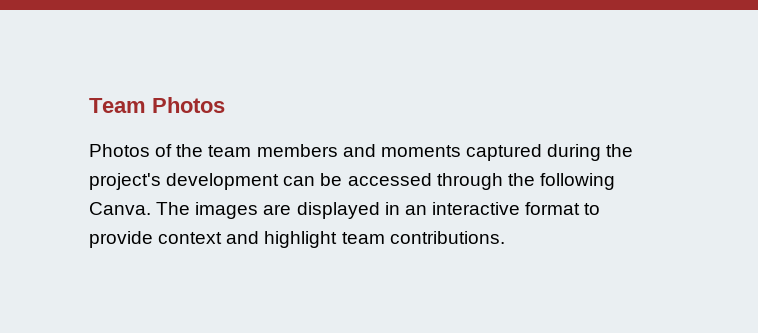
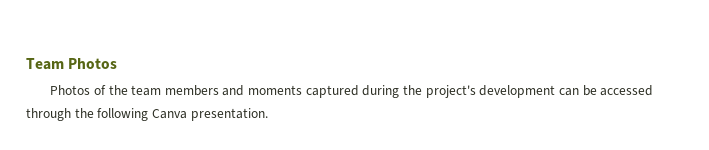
- Photos of the team members and moments captured during the project's development can be accessed through the following Canva. The images are displayed in an interactive format to provide context and highlight team contributions.
+ Photos of the team members and moments captured during the project's development can be accessed through the following Canva presentation.

